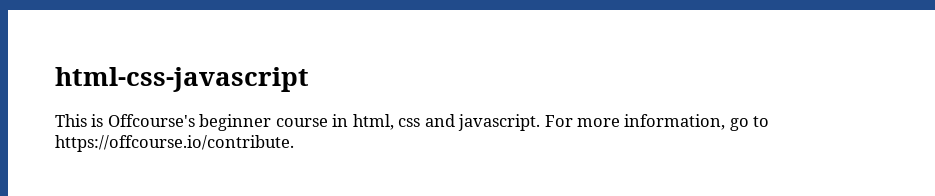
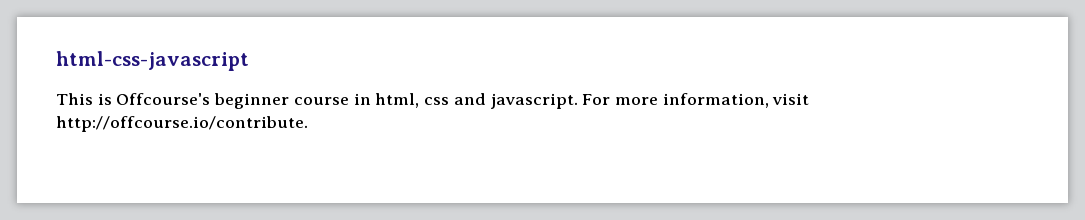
- For more information, go to https://offcourse.io/contribute.
+ For more information, visit http://offcourse.io/contribute.

